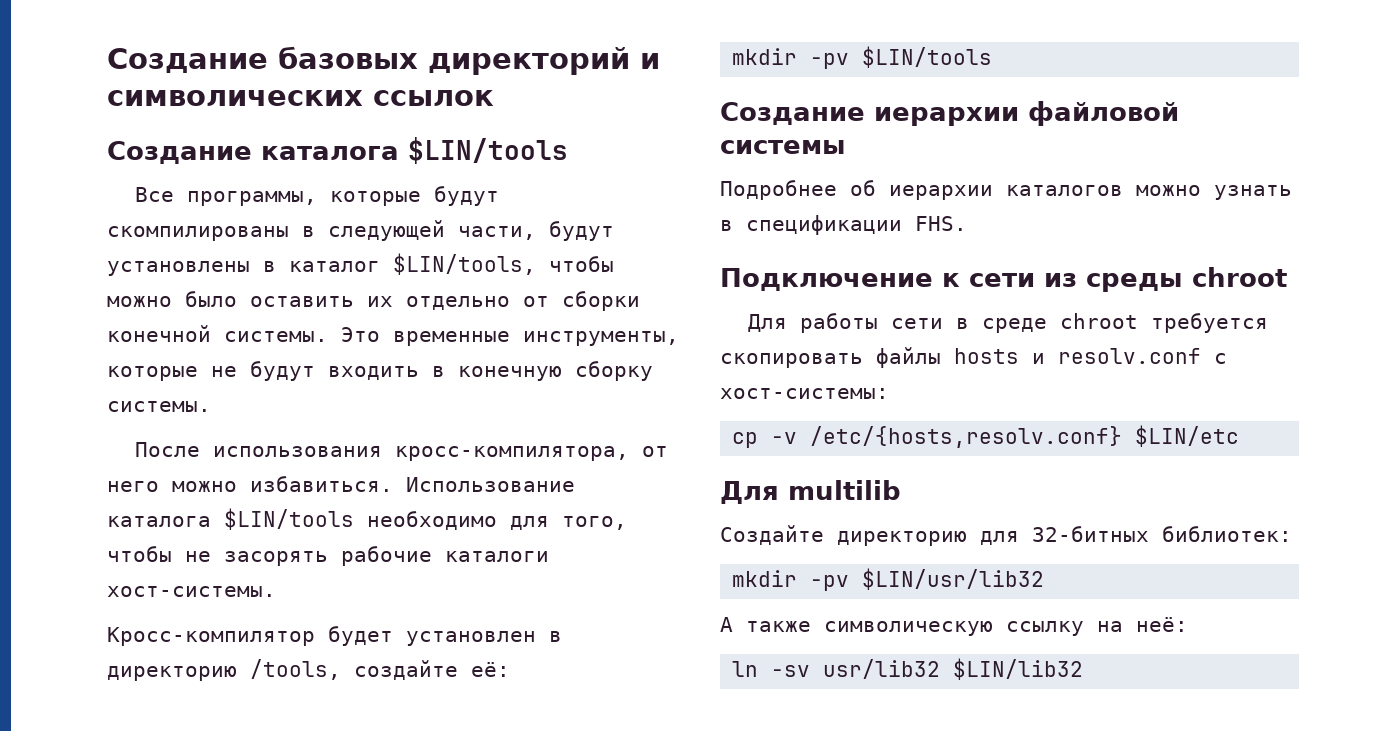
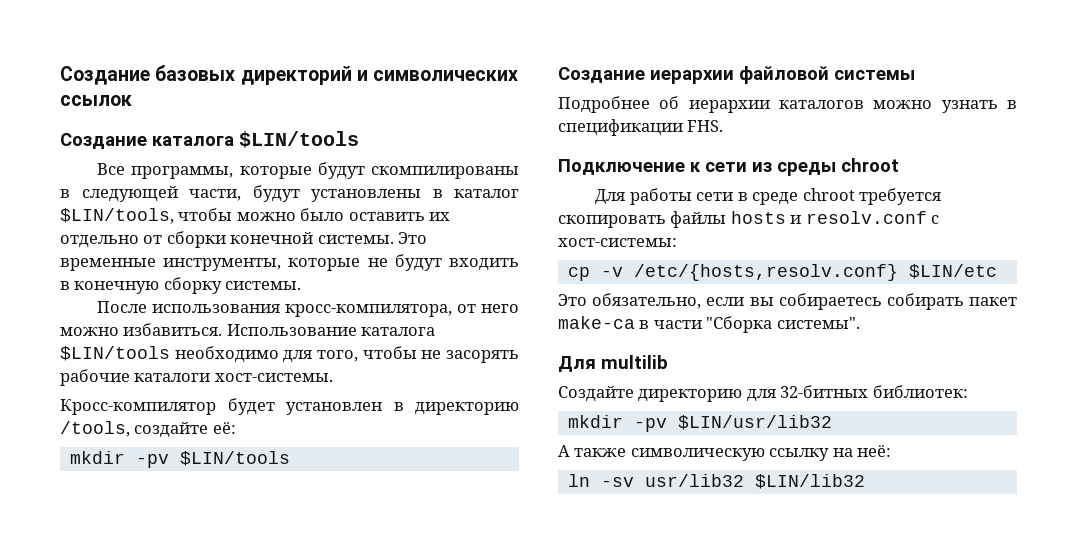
+ Это обязательно, если вы собираетесь собирать пакет make-ca в части "Сборка системы".

